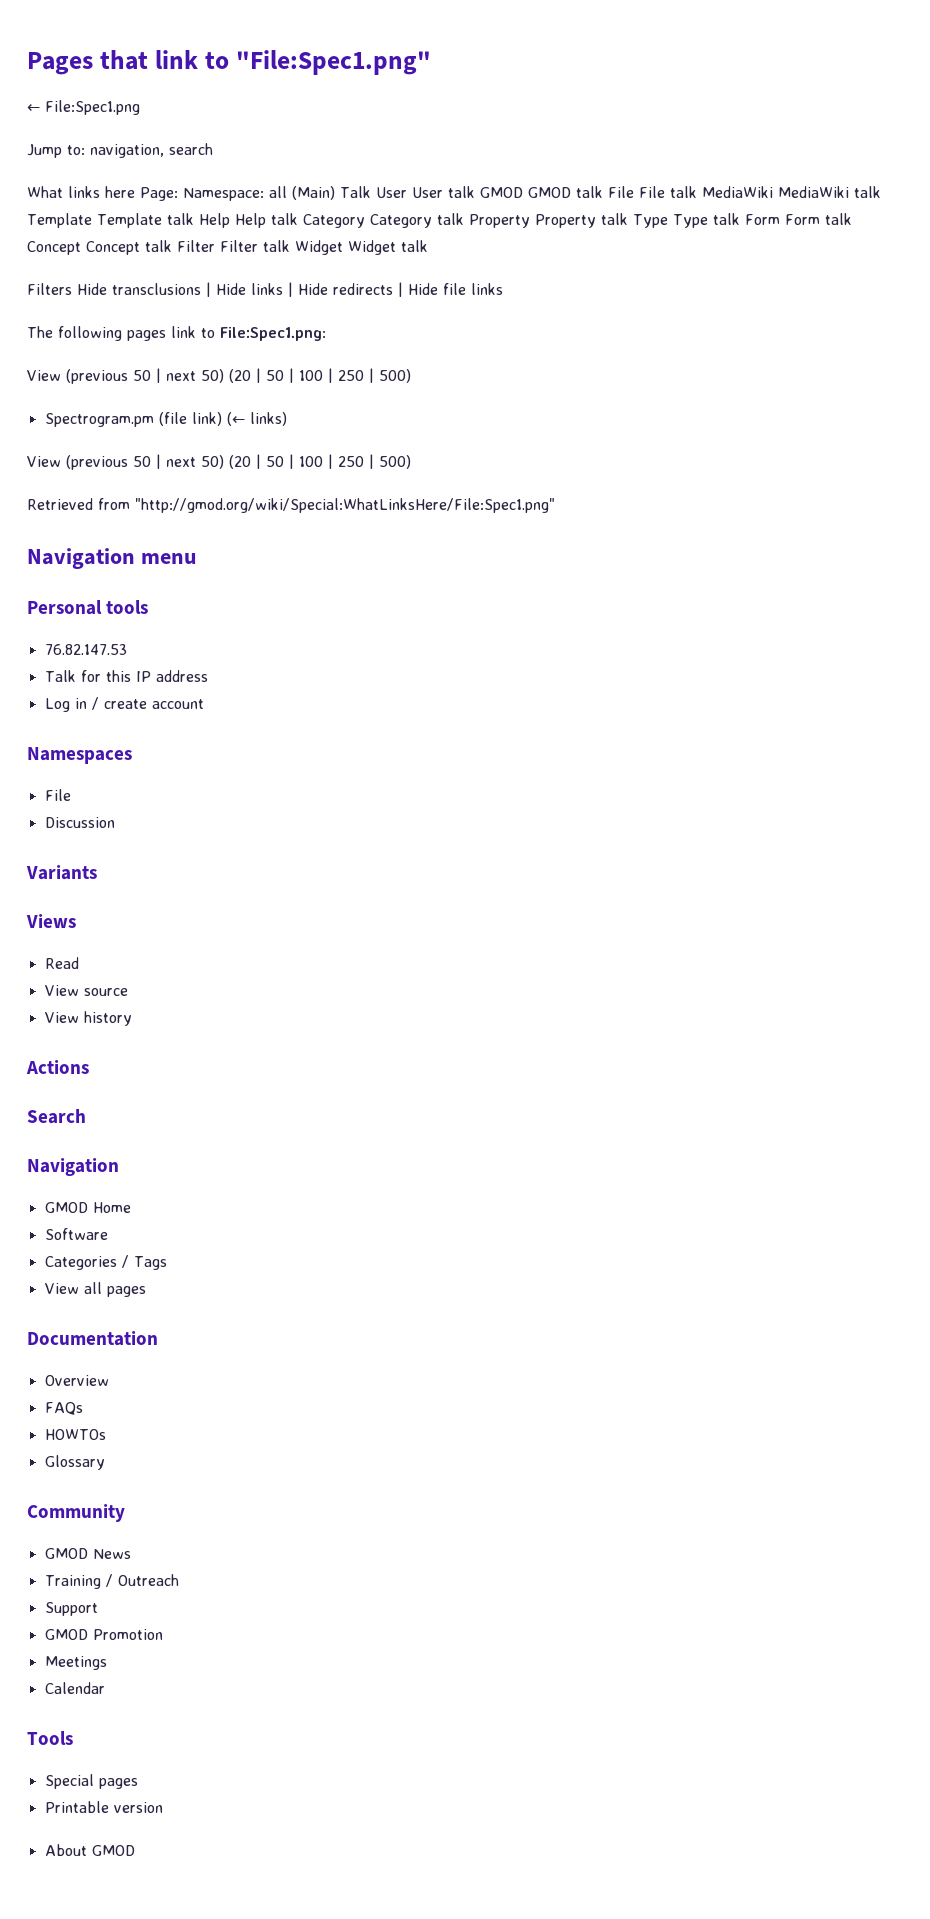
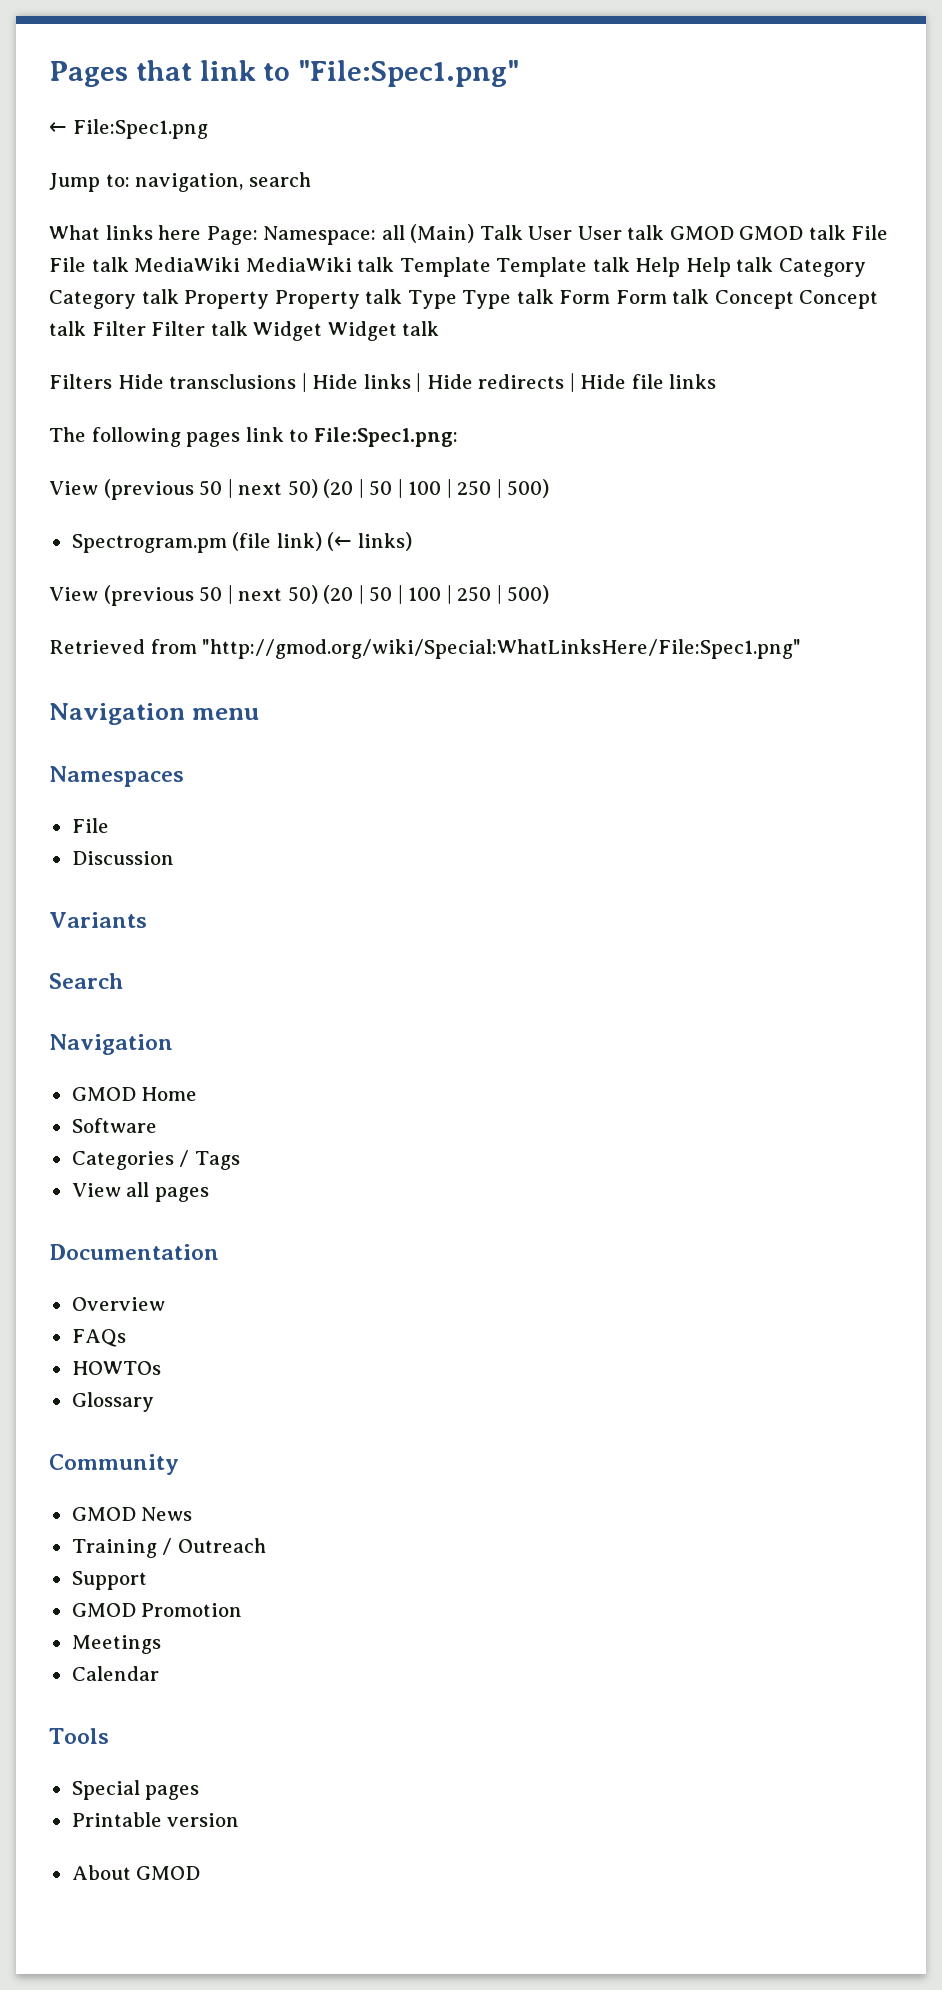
- Personal tools
- 76.82.147.53
- Talk for this IP address
- Log in / create account
  Namespaces
  File
  Discussion
  Variants
- Views
- Read
- View source
- View history
- Actions

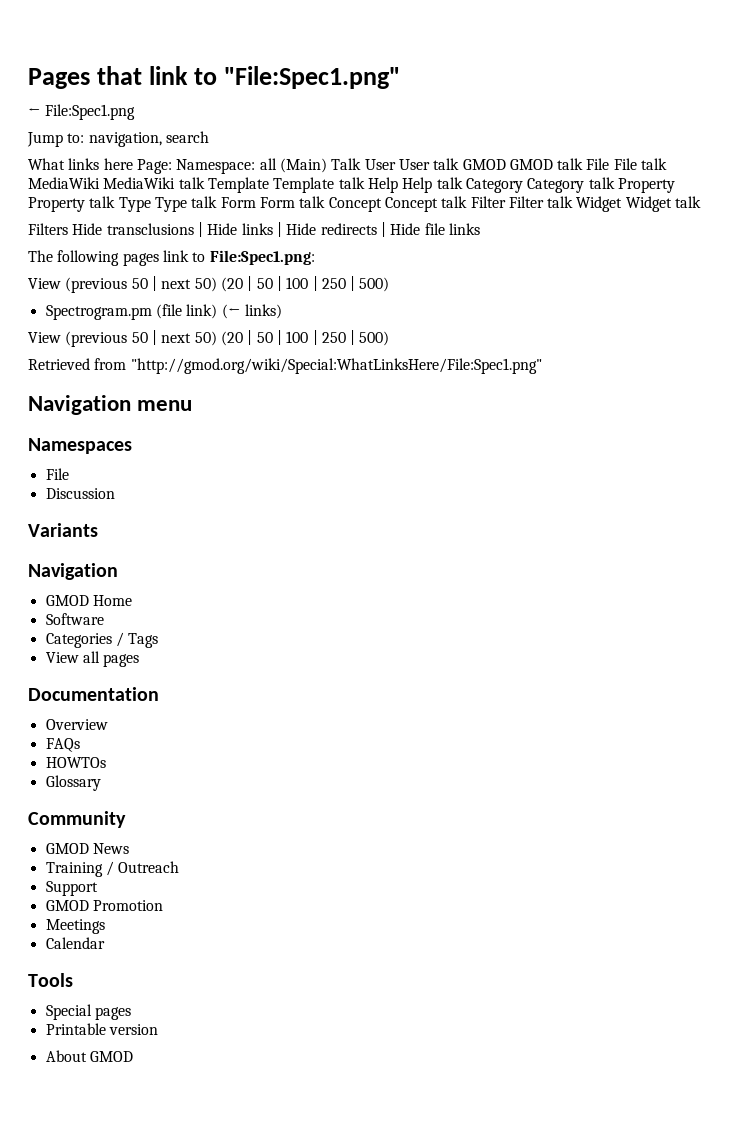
- Search

